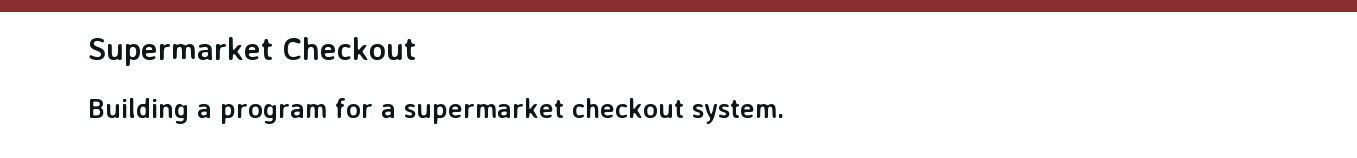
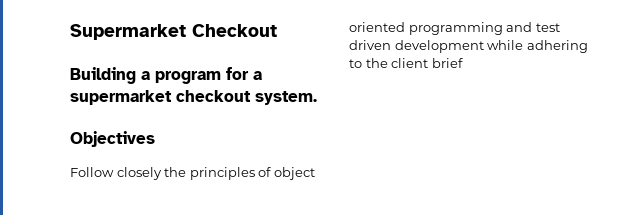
+ Objectives
+ Follow closely the principles of object oriented programming and test driven development while adhering to the client brief

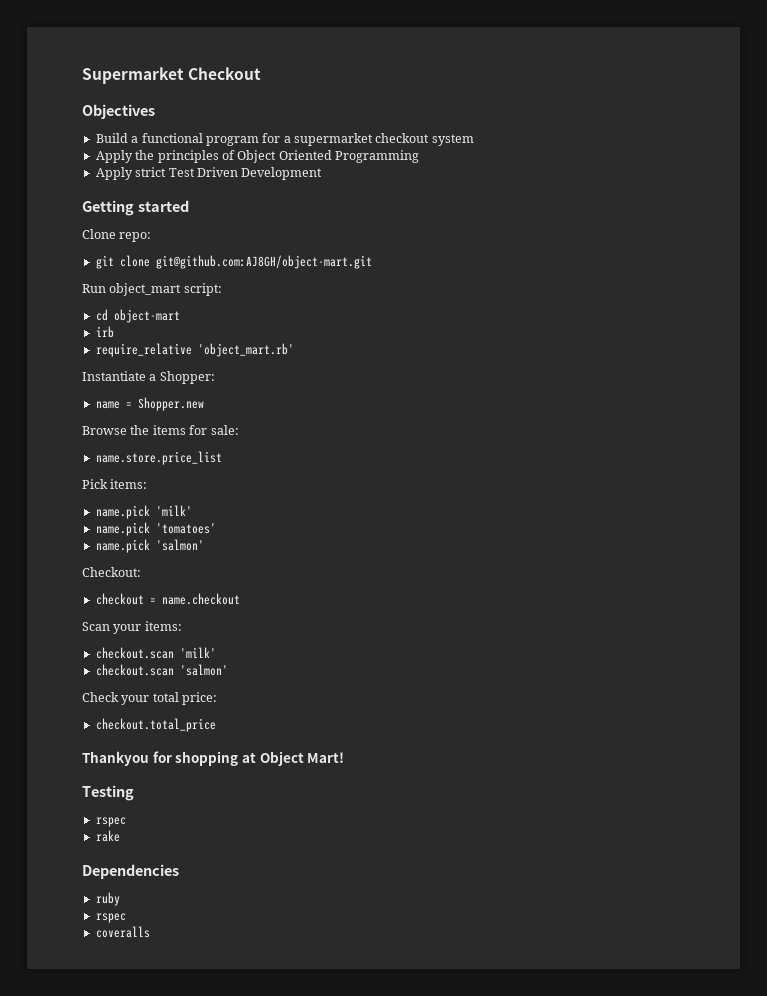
- Building a program for a supermarket checkout system.
  Objectives
- Follow closely the principles of object oriented programming and test driven development while adhering to the client brief
+ Build a functional program for a supermarket checkout system
+ Apply the principles of Object Oriented Programming
+ Apply strict Test Driven Development
+ Getting started
+ Clone repo:
+ git clone git@github.com:AJ8GH/object-mart.git
+ Run object_mart script:
+ cd object-mart
+ irb
+ require_relative 'object_mart.rb'
+ Instantiate a Shopper:
+ name = Shopper.new
+ Browse the items for sale:
+ name.store.price_list
+ Pick items:
+ name.pick 'milk'
+ name.pick 'tomatoes'
+ name.pick 'salmon'
+ Checkout:
+ checkout = name.checkout
+ Scan your items:
+ checkout.scan 'milk'
+ checkout.scan 'salmon'
+ Check your total price:
+ checkout.total_price
+ Thankyou for shopping at Object Mart!
+ Testing
+ rspec
+ rake
+ Dependencies
+ ruby
+ rspec
+ coveralls

